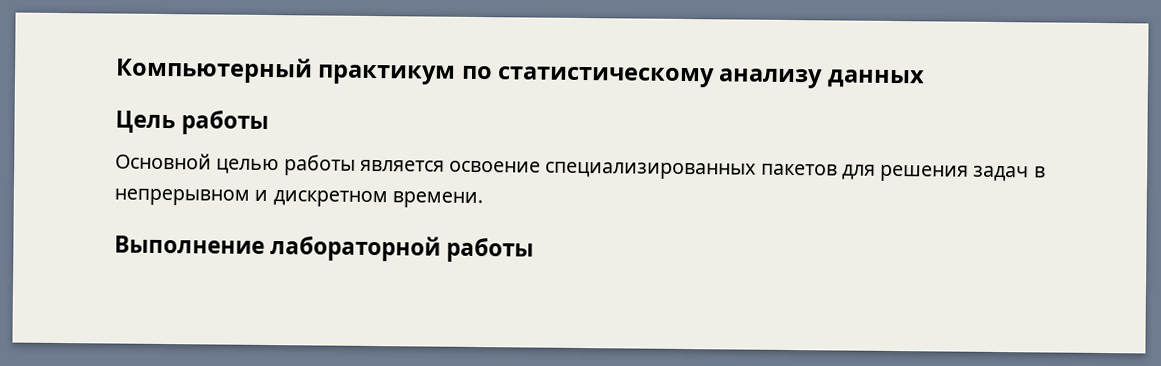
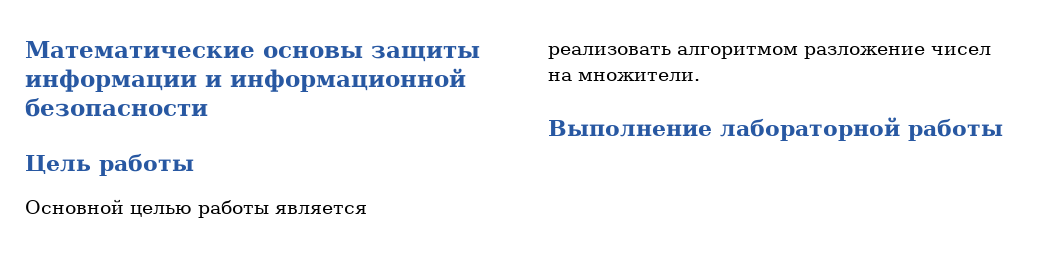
- Компьютерный практикум по статистическому анализу данных
+ Математические основы защиты информации и информационной безопасности
- Основной целью работы является освоение специализированных пакетов для решения задач в непрерывном и дискретном времени.
+ Основной целью работы является реализовать алгоритмом разложение чисел на множители.

